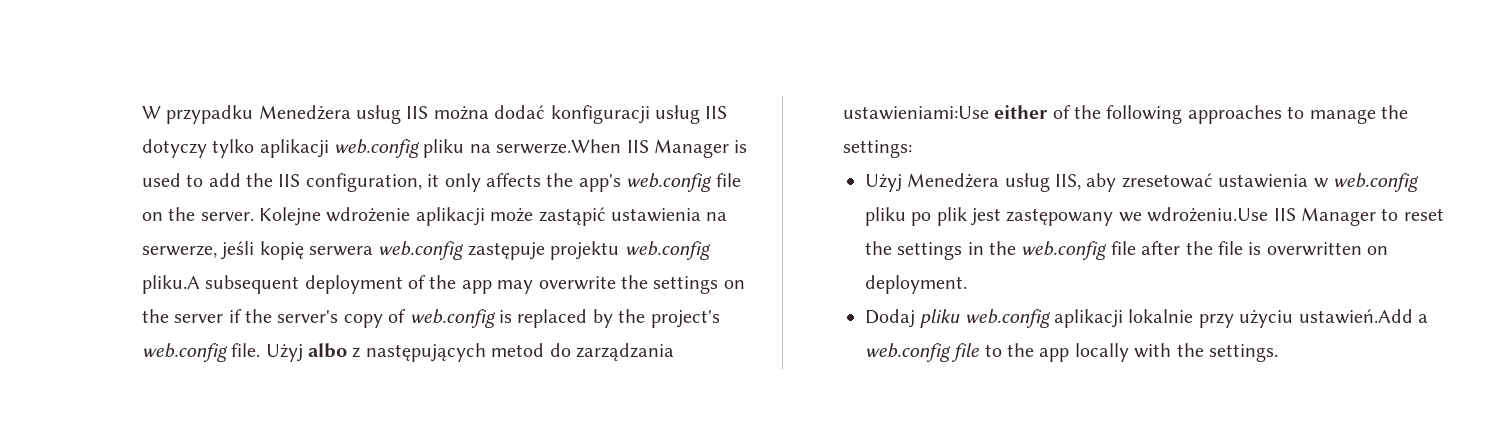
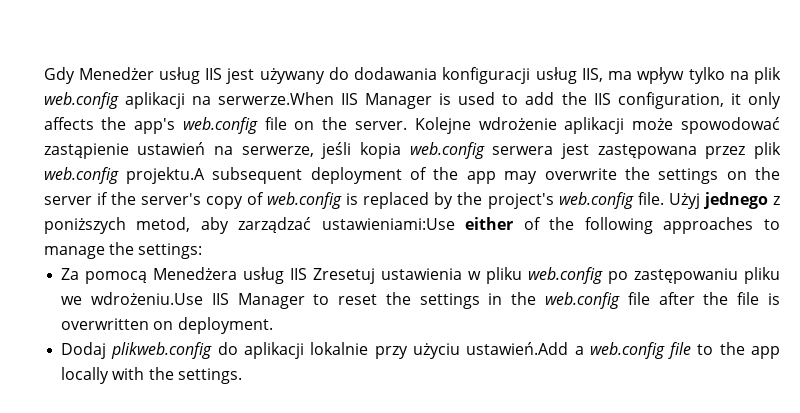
- W przypadku Menedżera usług IIS można dodać konfiguracji usług IIS dotyczy tylko aplikacji web.config pliku na serwerze.When IIS Manager is used to add the IIS configuration, it only affects the app's web.config file on the server.
+ Gdy Menedżer usług IIS jest używany do dodawania konfiguracji usług IIS, ma wpływ tylko na plik web.config aplikacji na serwerze.When IIS Manager is used to add the IIS configuration, it only affects the app's web.config file on the server.
- Kolejne wdrożenie aplikacji może zastąpić ustawienia na serwerze, jeśli kopię serwera web.config zastępuje projektu web.config pliku.A subsequent deployment of the app may overwrite the settings on the server if the server's copy of web.config is replaced by the project's web.config file.
+ Kolejne wdrożenie aplikacji może spowodować zastąpienie ustawień na serwerze, jeśli kopia web.config serwera jest zastępowana przez plik web.config projektu.A subsequent deployment of the app may overwrite the settings on the server if the server's copy of web.config is replaced by the project's web.config file.
- Użyj albo z następujących metod do zarządzania ustawieniami:Use either of the following approaches to manage the settings:
+ Użyj jednego z poniższych metod, aby zarządzać ustawieniami:Use either of the following approaches to manage the settings:
- Użyj Menedżera usług IIS, aby zresetować ustawienia w web.config pliku po plik jest zastępowany we wdrożeniu.Use IIS Manager to reset the settings in the web.config file after the file is overwritten on deployment.
+ Za pomocą Menedżera usług IIS Zresetuj ustawienia w pliku web.config po zastępowaniu pliku we wdrożeniu.Use IIS Manager to reset the settings in the web.config file after the file is overwritten on deployment.
- Dodaj pliku web.config aplikacji lokalnie przy użyciu ustawień.Add a web.config file to the app locally with the settings.
+ Dodaj plikweb.config do aplikacji lokalnie przy użyciu ustawień.Add a web.config file to the app locally with the settings.

